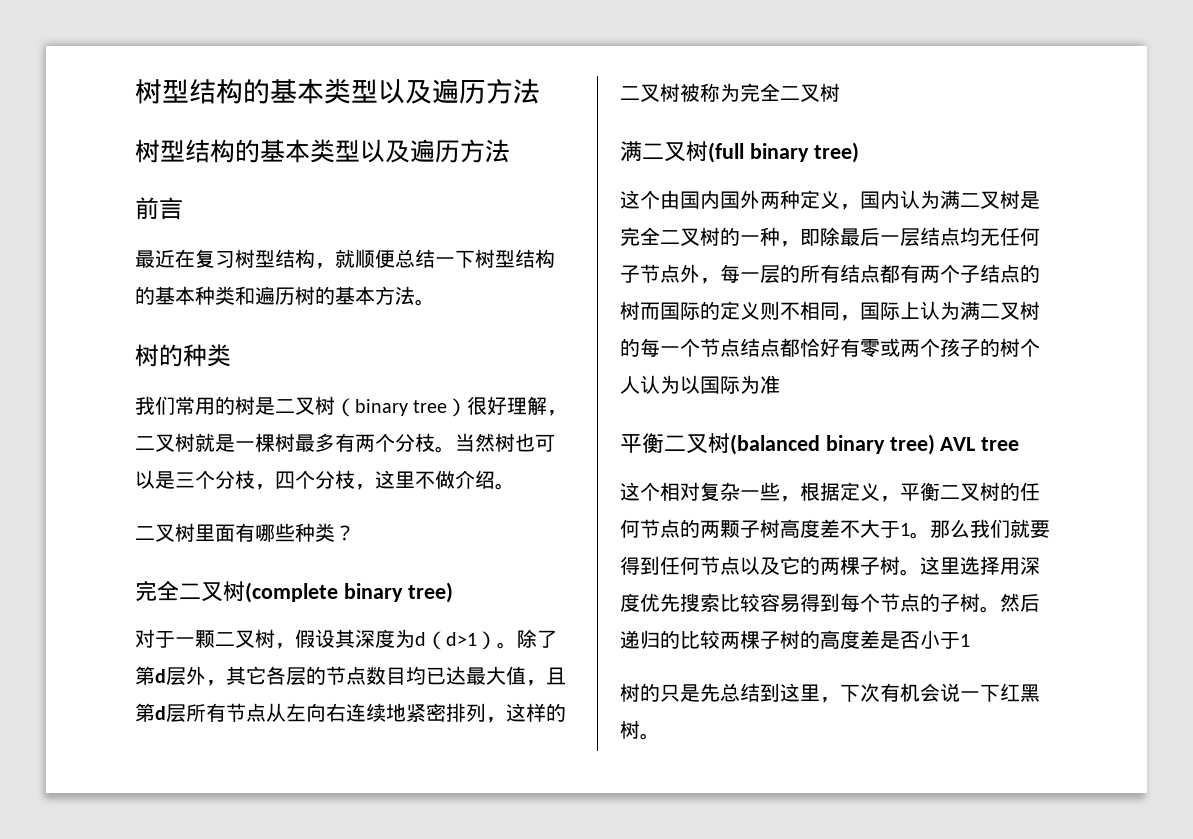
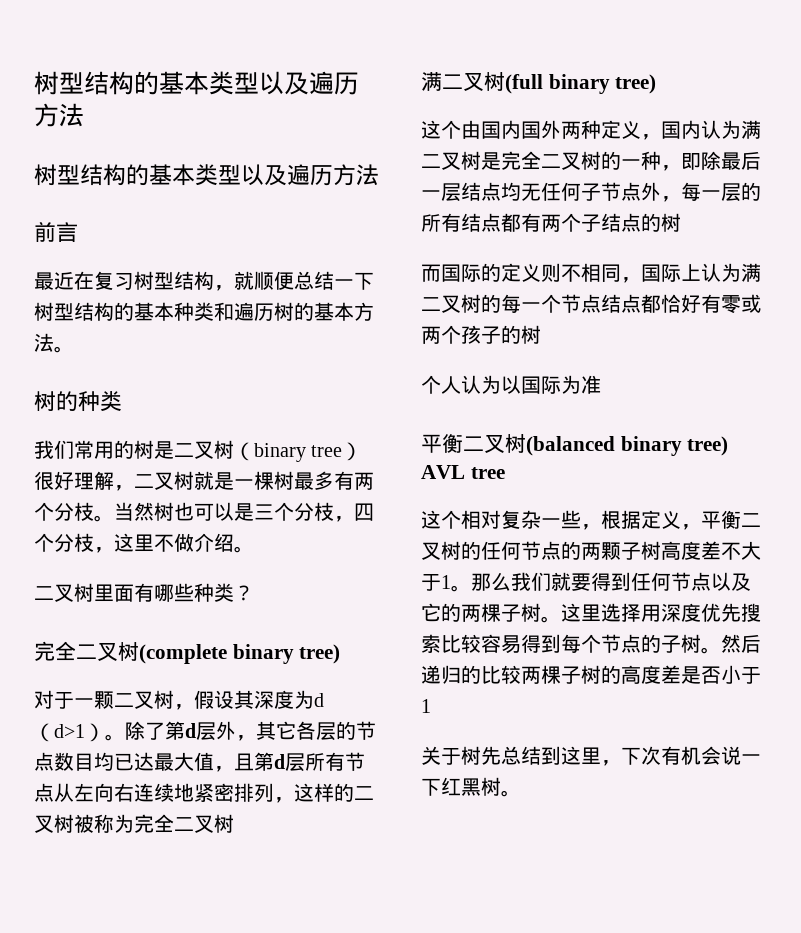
- 这个由国内国外两种定义，国内认为满二叉树是完全二叉树的一种，即除最后一层结点均无任何子节点外，每一层的所有结点都有两个子结点的树而国际的定义则不相同，国际上认为满二叉树的每一个节点结点都恰好有零或两个孩子的树个人认为以国际为准
+ 这个由国内国外两种定义，国内认为满二叉树是完全二叉树的一种，即除最后一层结点均无任何子节点外，每一层的所有结点都有两个子结点的树
+ 而国际的定义则不相同，国际上认为满二叉树的每一个节点结点都恰好有零或两个孩子的树
+ 个人认为以国际为准
- 树的只是先总结到这里，下次有机会说一下红黑树。
+ 关于树先总结到这里，下次有机会说一下红黑树。

